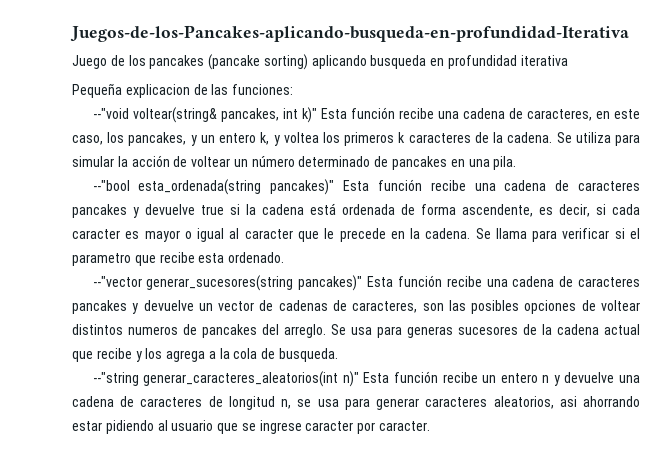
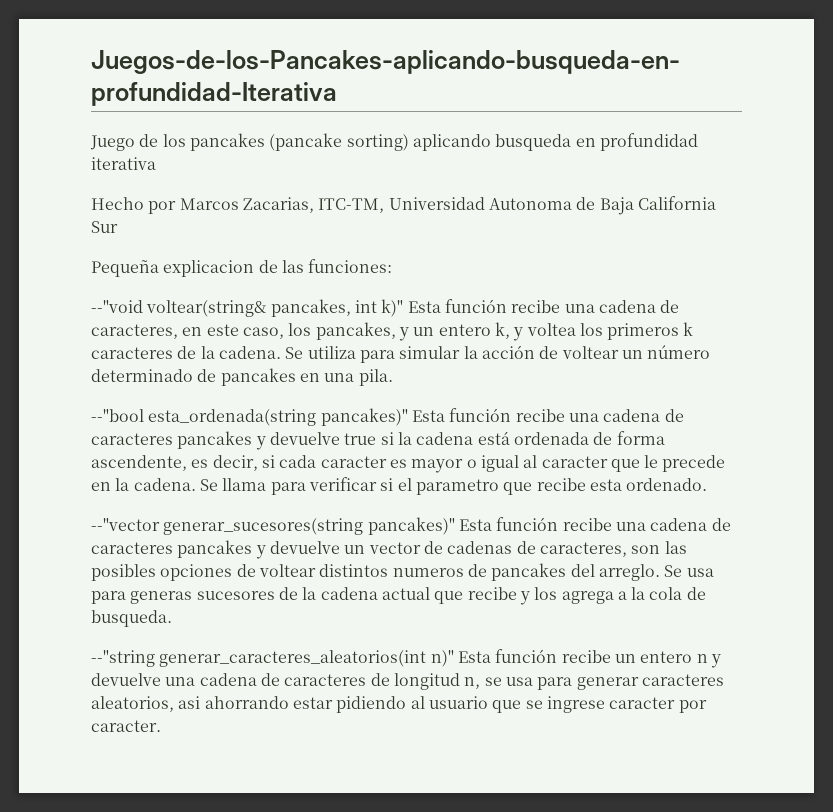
+ Hecho por Marcos Zacarias, ITC-TM, Universidad Autonoma de Baja California Sur

